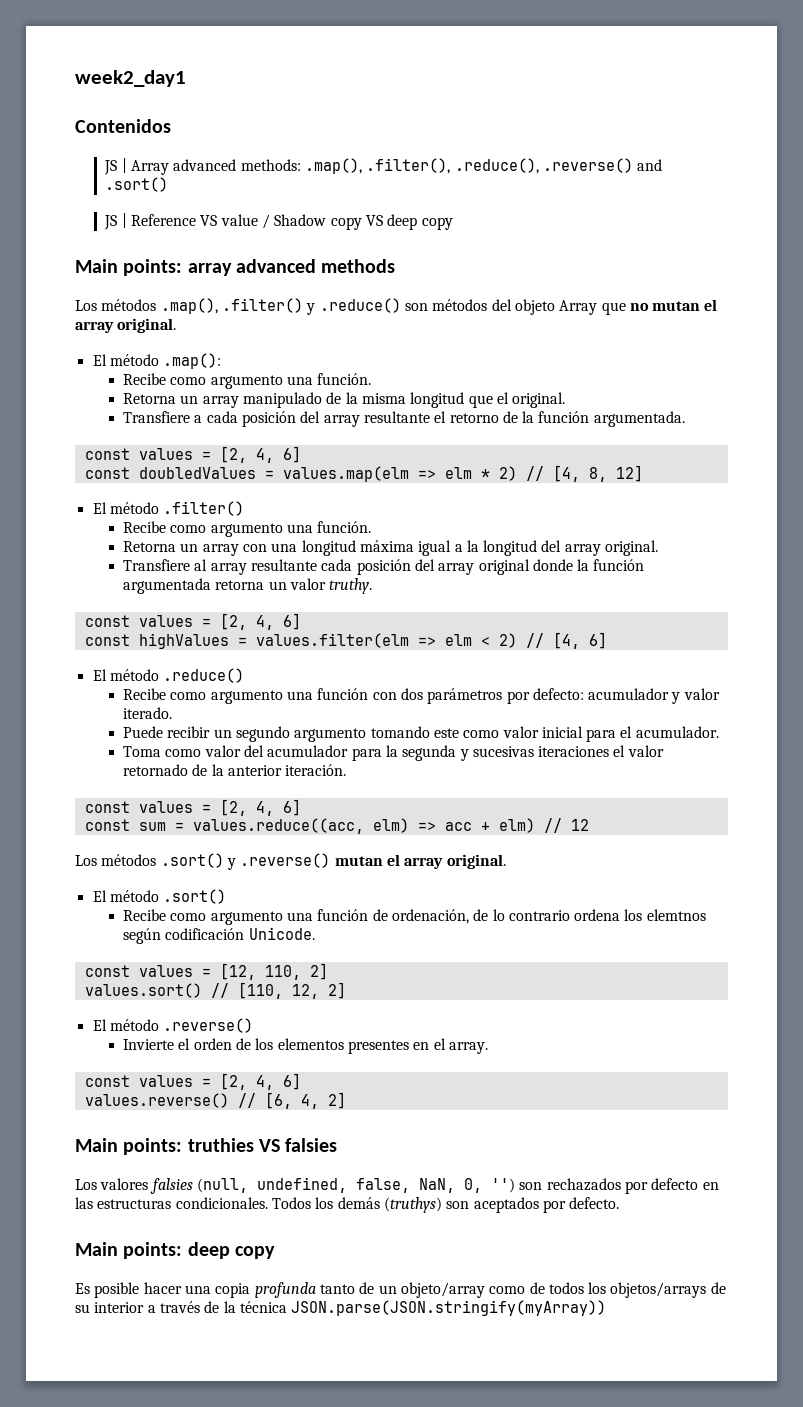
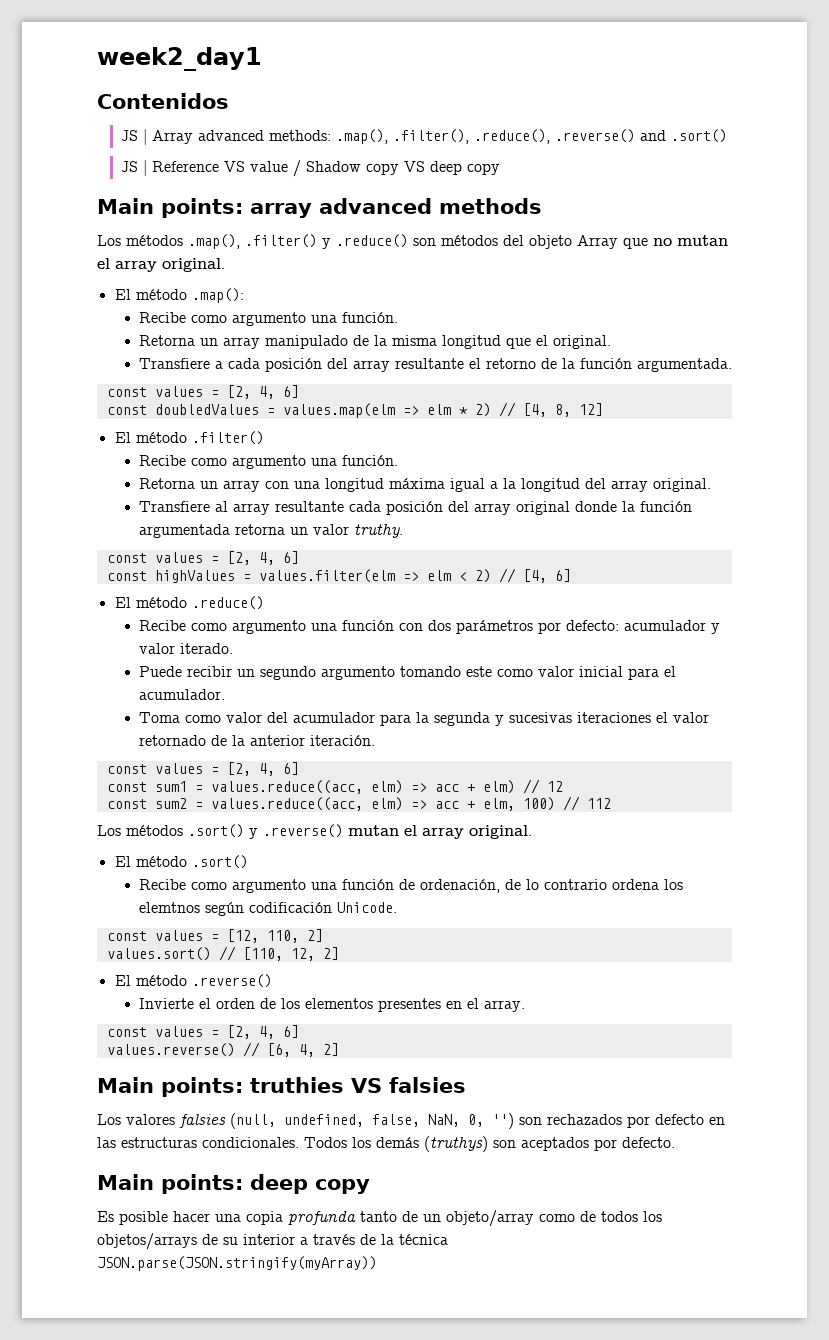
- const sum = values.reduce((acc, elm) => acc + elm) // 12
+ const sum1 = values.reduce((acc, elm) => acc + elm) // 12
+ const sum2 = values.reduce((acc, elm) => acc + elm, 100) // 112

